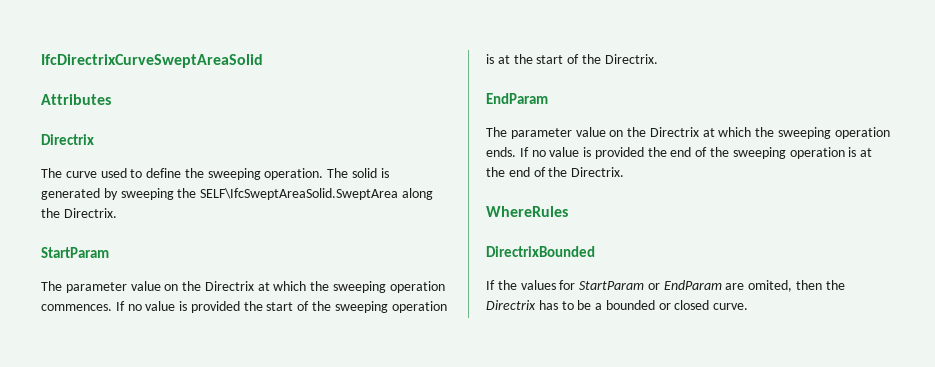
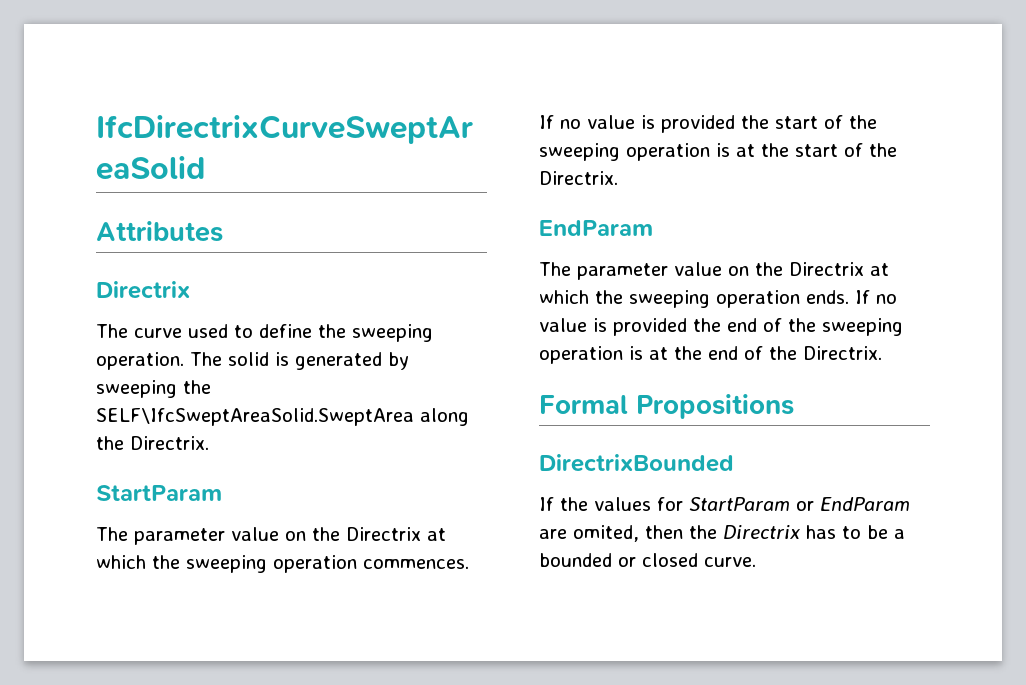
- WhereRules
+ Formal Propositions

